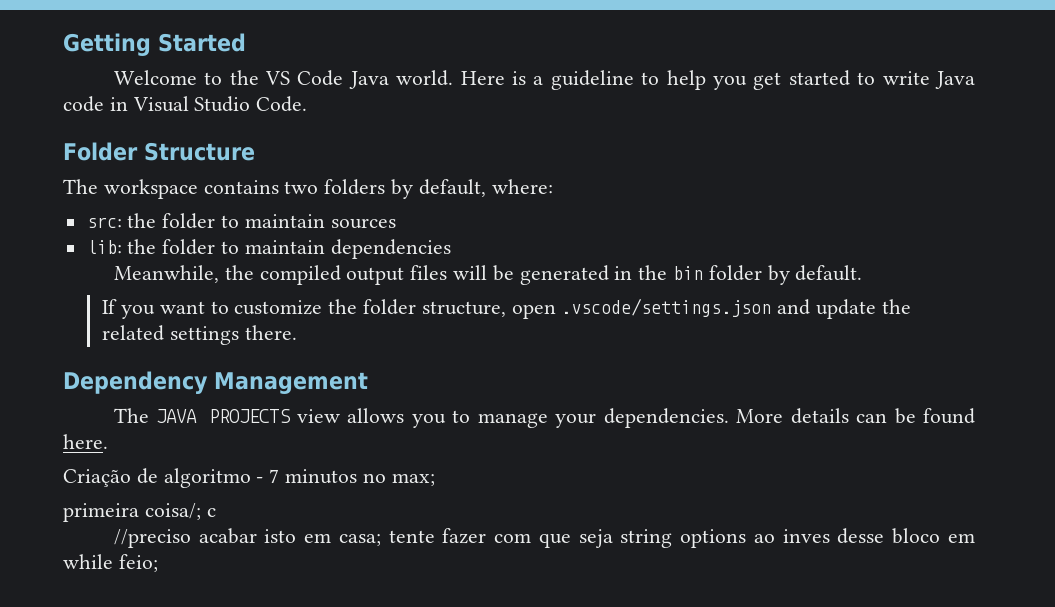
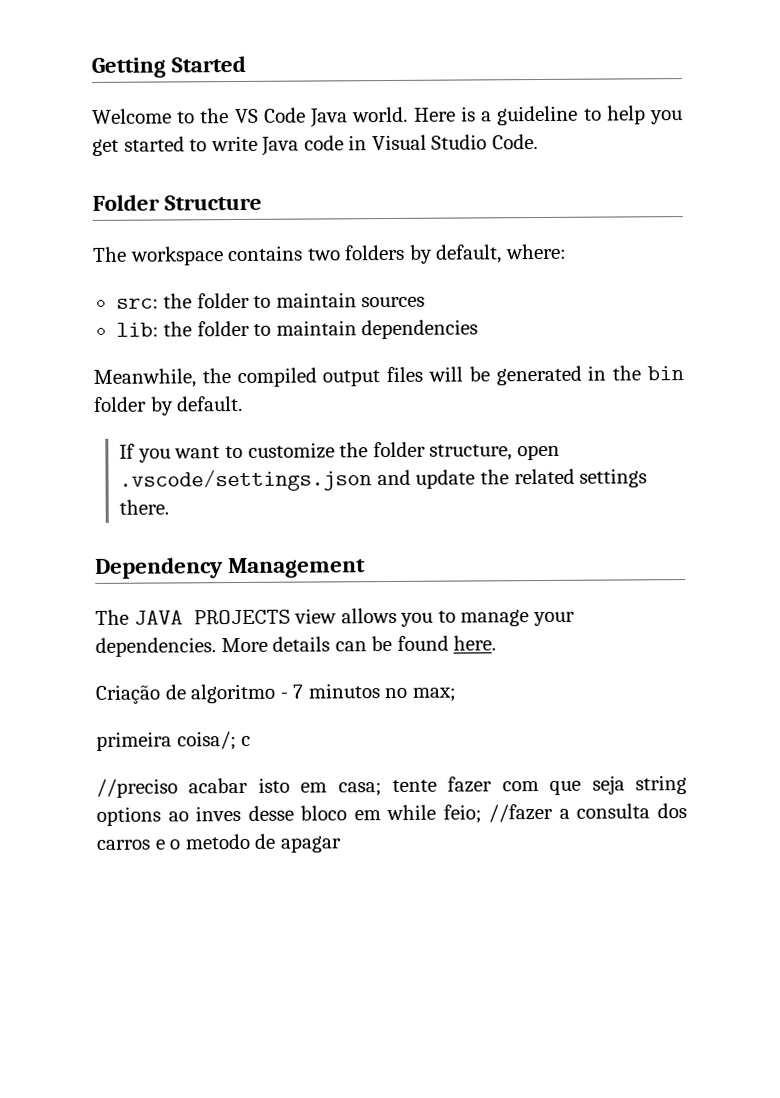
- //preciso acabar isto em casa; tente fazer com que seja string options ao inves desse bloco em while feio;
+ //preciso acabar isto em casa; tente fazer com que seja string options ao inves desse bloco em while feio; //fazer a consulta dos carros e o metodo de apagar

